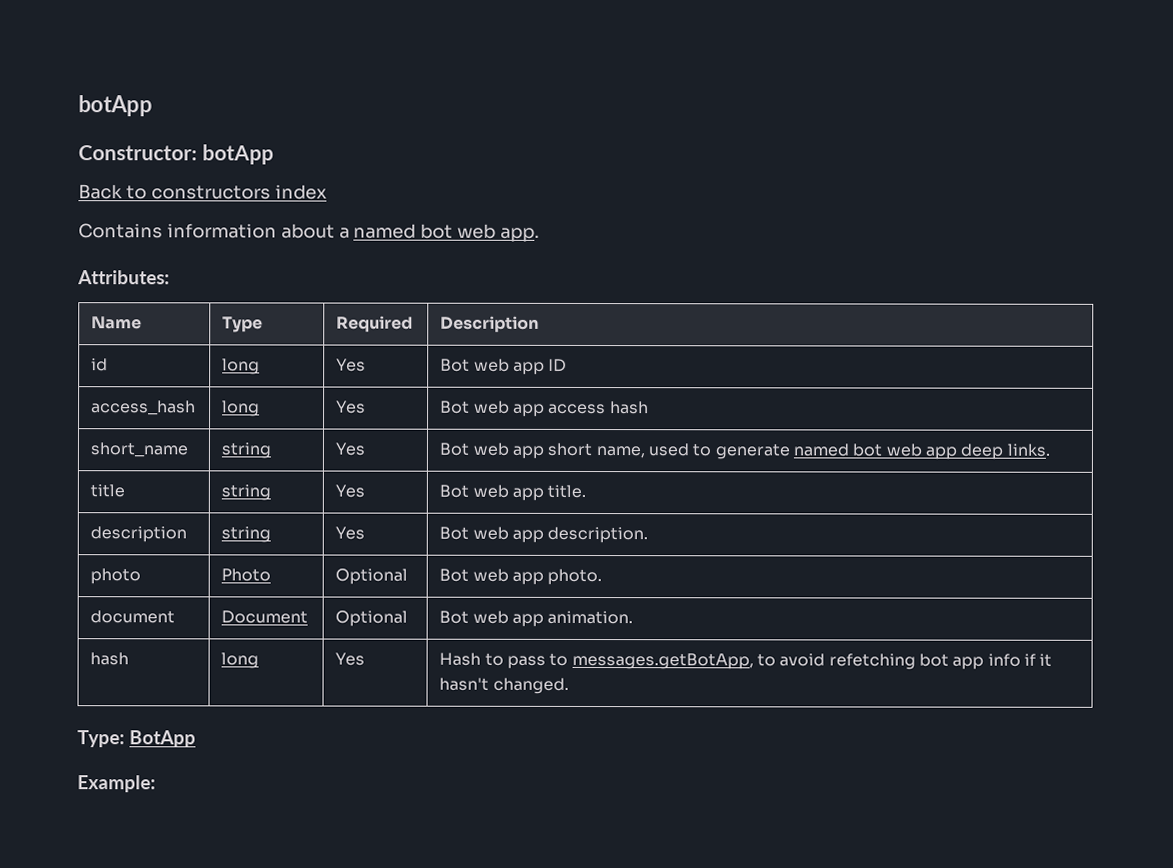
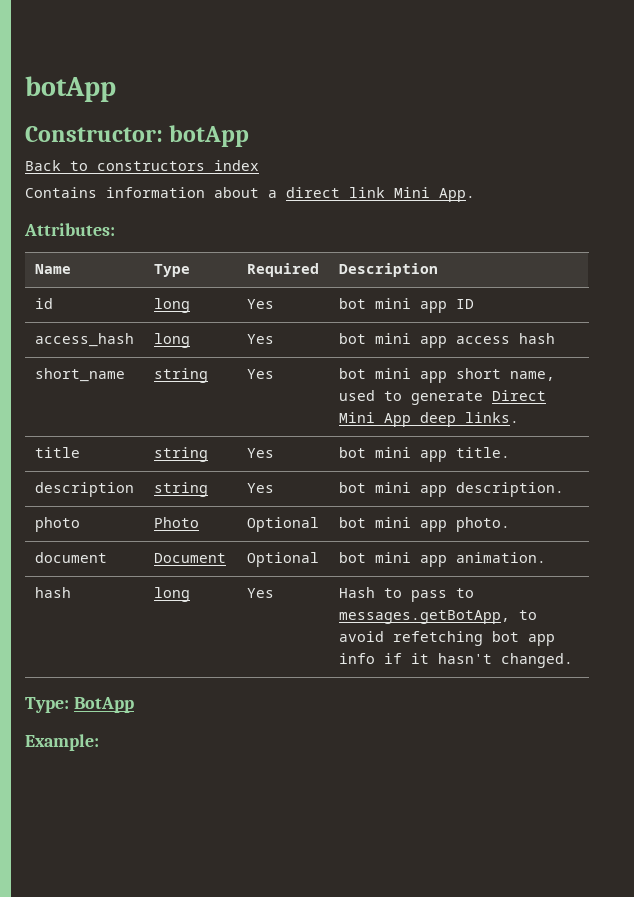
- Contains information about a named bot web app.
+ Contains information about a direct link Mini App.
- id | long | Yes | Bot web app ID
+ id | long | Yes | bot mini app ID
- access_hash | long | Yes | Bot web app access hash
+ access_hash | long | Yes | bot mini app access hash
- short_name | string | Yes | Bot web app short name, used to generate named bot web app deep links.
+ short_name | string | Yes | bot mini app short name, used to generate Direct Mini App deep links.
- title | string | Yes | Bot web app title.
+ title | string | Yes | bot mini app title.
- description | string | Yes | Bot web app description.
+ description | string | Yes | bot mini app description.
- photo | Photo | Optional | Bot web app photo.
+ photo | Photo | Optional | bot mini app photo.
- document | Document | Optional | Bot web app animation.
+ document | Document | Optional | bot mini app animation.

